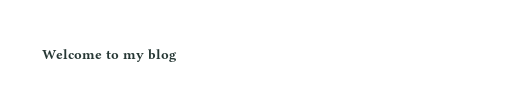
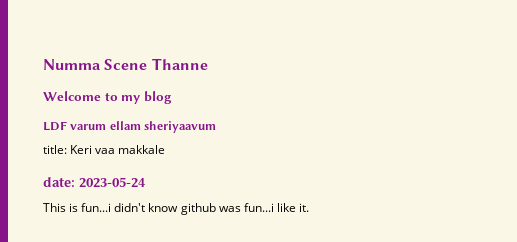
+ Numma Scene Thanne
+ LDF varum ellam sheriyaavum
+ title: Keri vaa makkale
+ date: 2023-05-24
+ This is fun...i didn't know github was fun...i like it.

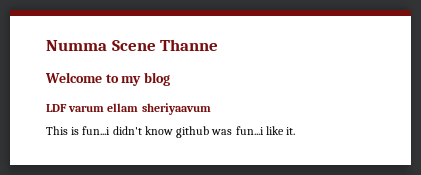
- title: Keri vaa makkale
- date: 2023-05-24

